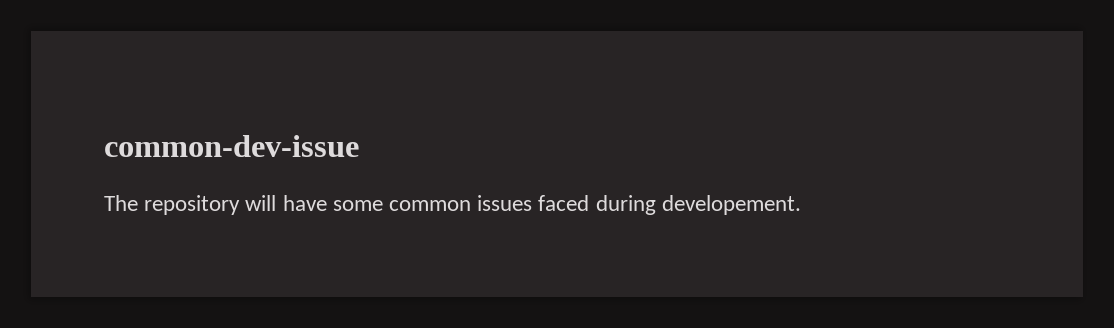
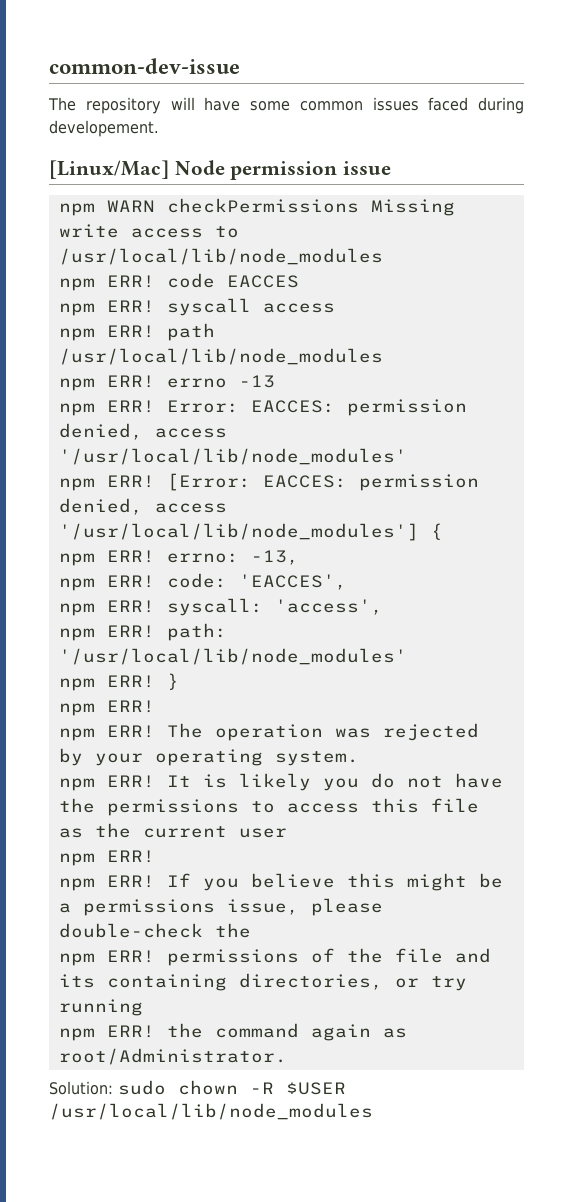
+ [Linux/Mac] Node permission issue
+ npm WARN checkPermissions Missing write access to /usr/local/lib/node_modules
+ npm ERR! code EACCES
+ npm ERR! syscall access
+ npm ERR! path /usr/local/lib/node_modules
+ npm ERR! errno -13
+ npm ERR! Error: EACCES: permission denied, access '/usr/local/lib/node_modules'
+ npm ERR! [Error: EACCES: permission denied, access '/usr/local/lib/node_modules'] {
+ npm ERR! errno: -13,
+ npm ERR! code: 'EACCES',
+ npm ERR! syscall: 'access',
+ npm ERR! path: '/usr/local/lib/node_modules'
+ npm ERR! }
+ npm ERR!
+ npm ERR! The operation was rejected by your operating system.
+ npm ERR! It is likely you do not have the permissions to access this file as the current user
+ npm ERR!
+ npm ERR! If you believe this might be a permissions issue, please double-check the
+ npm ERR! permissions of the file and its containing directories, or try running
+ npm ERR! the command again as root/Administrator.
+ Solution: sudo chown -R $USER /usr/local/lib/node_modules

